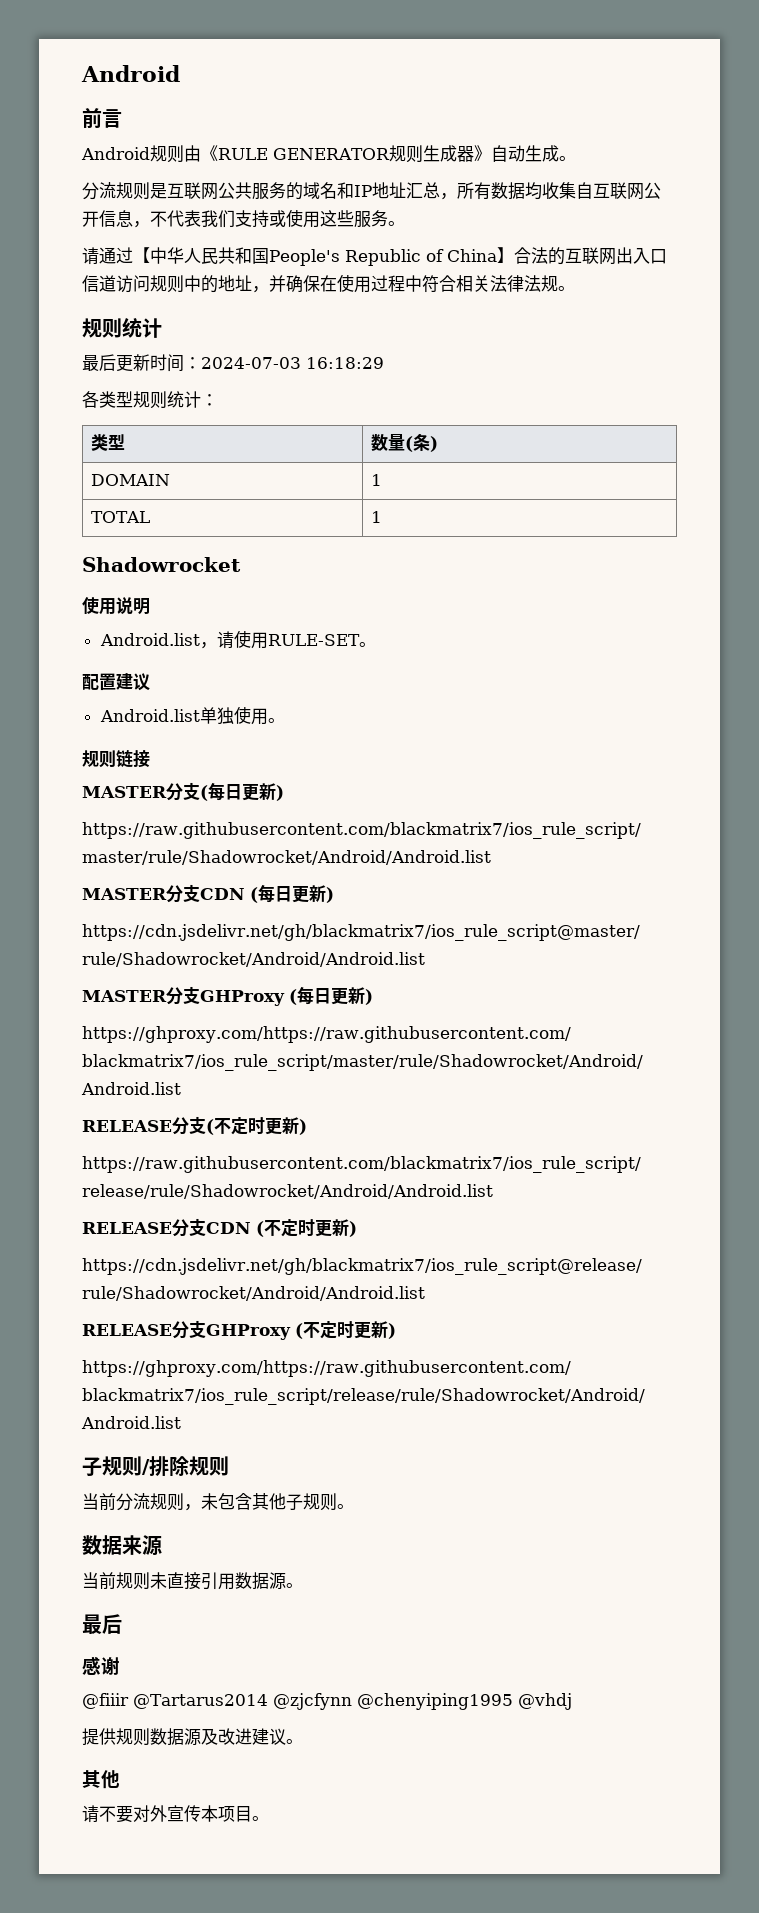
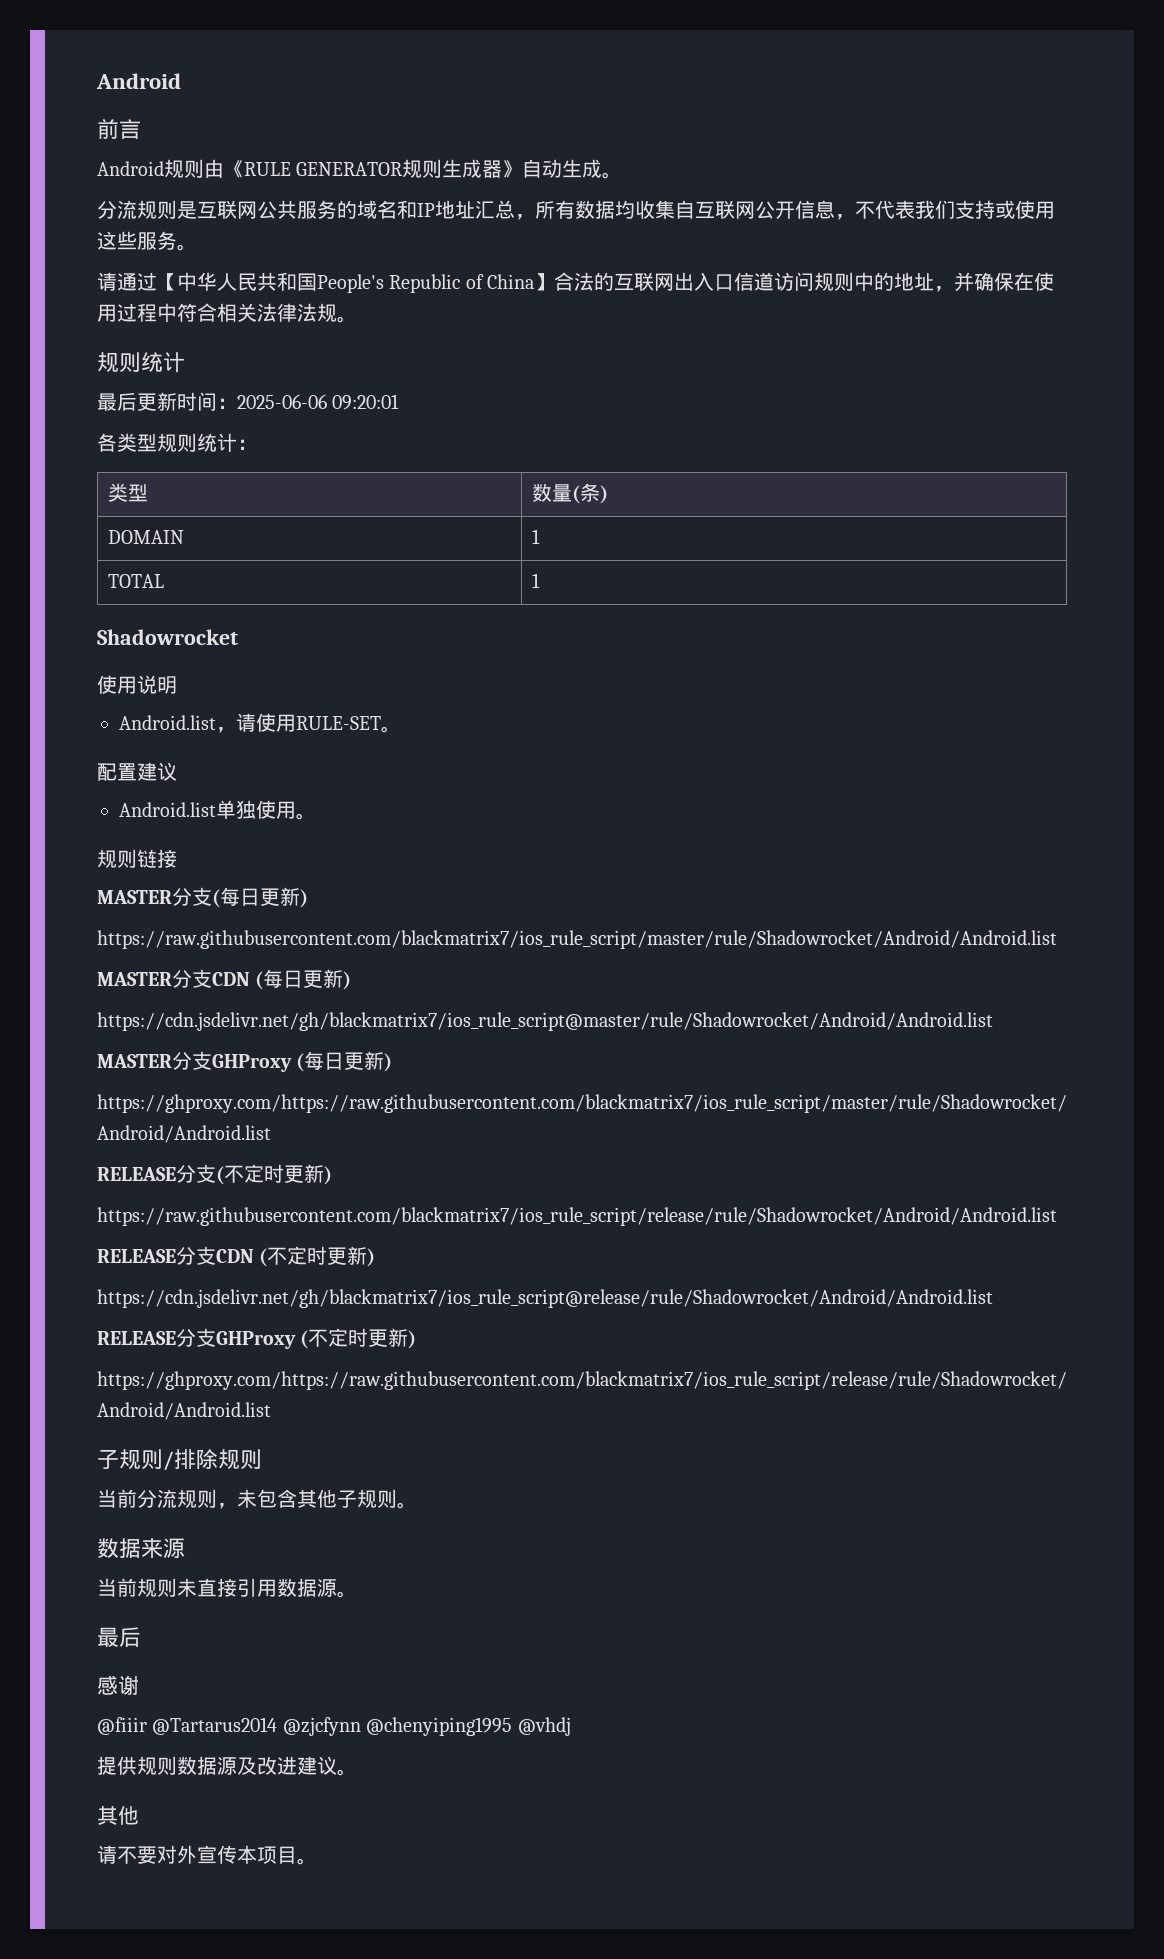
- 最后更新时间：2024-07-03 16:18:29
+ 最后更新时间：2025-06-06 09:20:01

